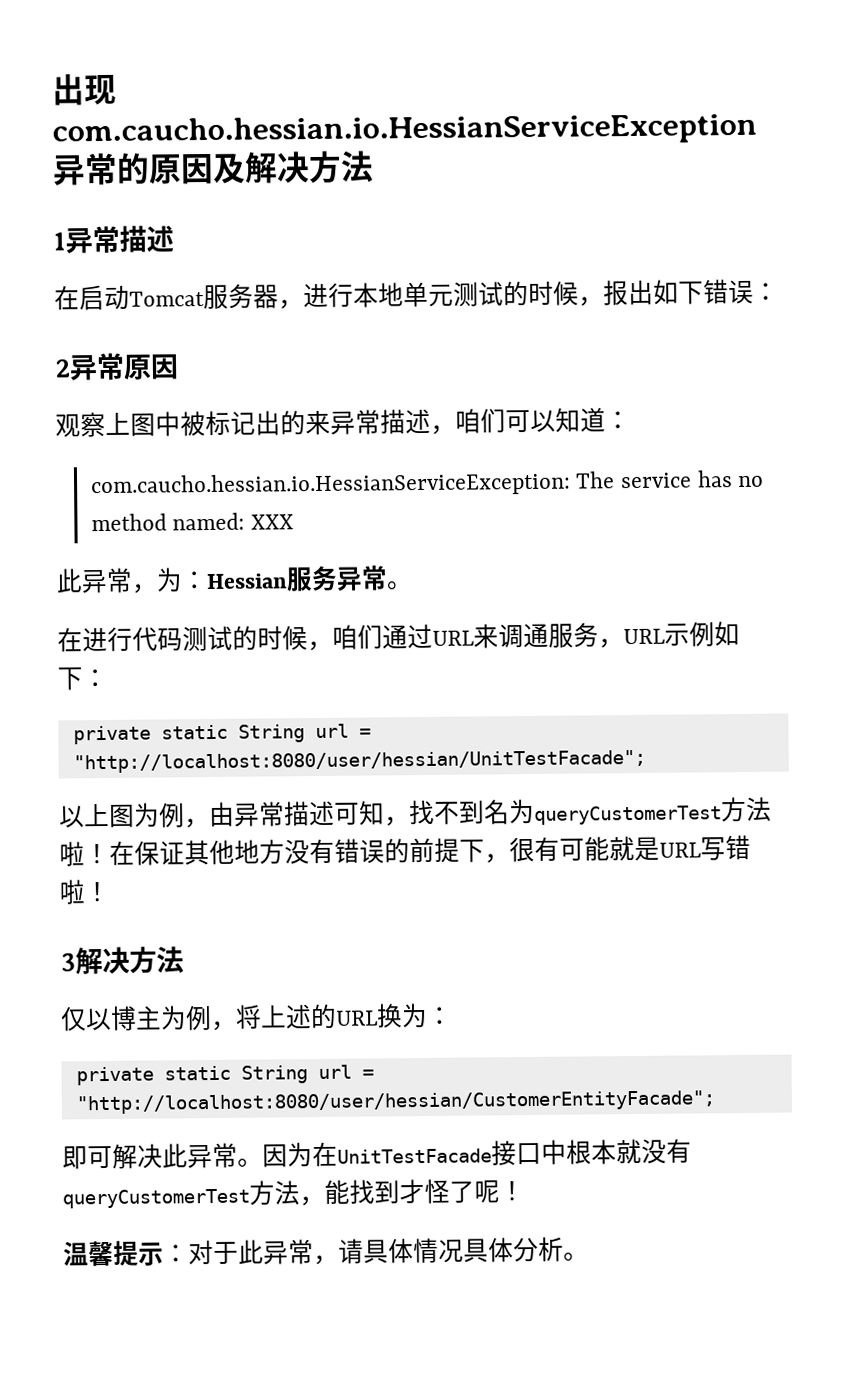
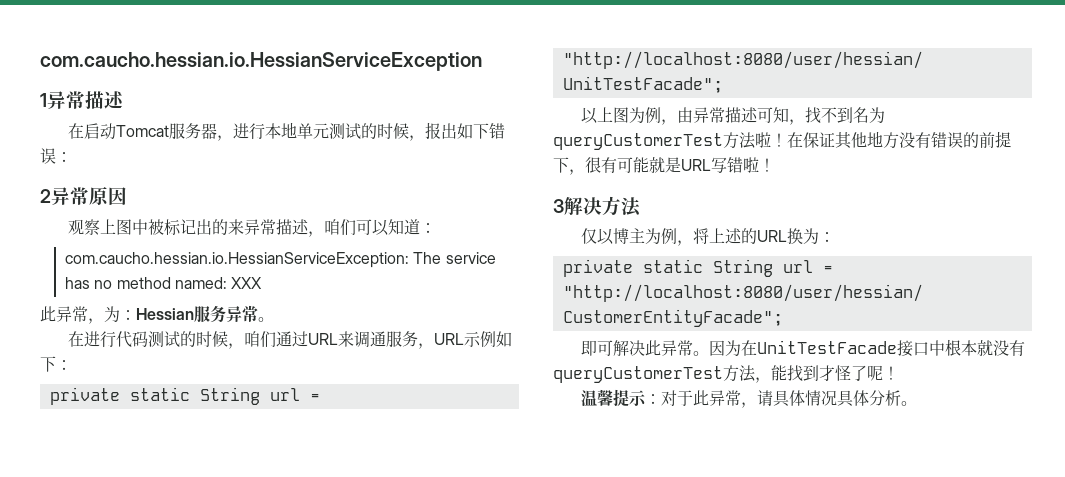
- 出现com.caucho.hessian.io.HessianServiceException异常的原因及解决方法
+ com.caucho.hessian.io.HessianServiceException

